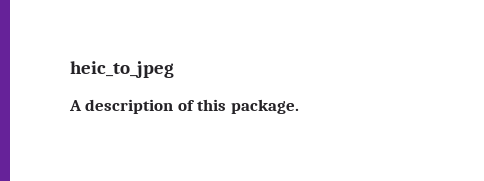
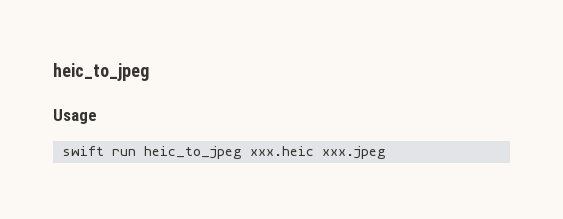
- A description of this package.
+ Usage
+ swift run heic_to_jpeg xxx.heic xxx.jpeg

